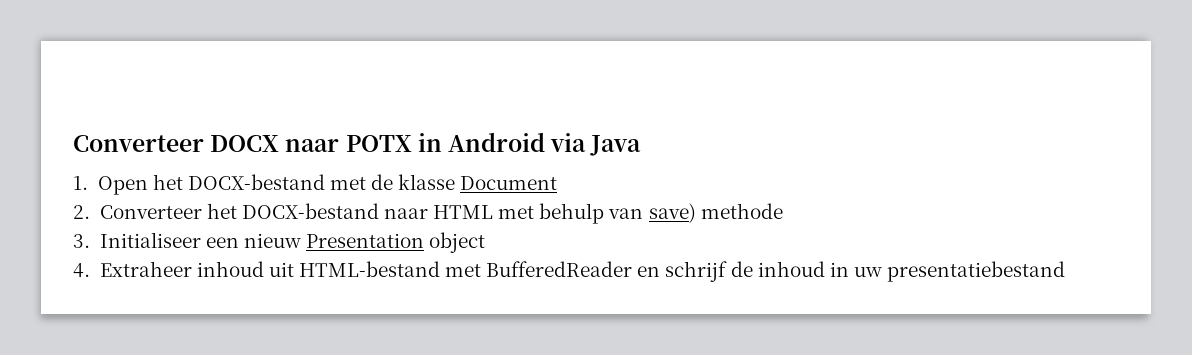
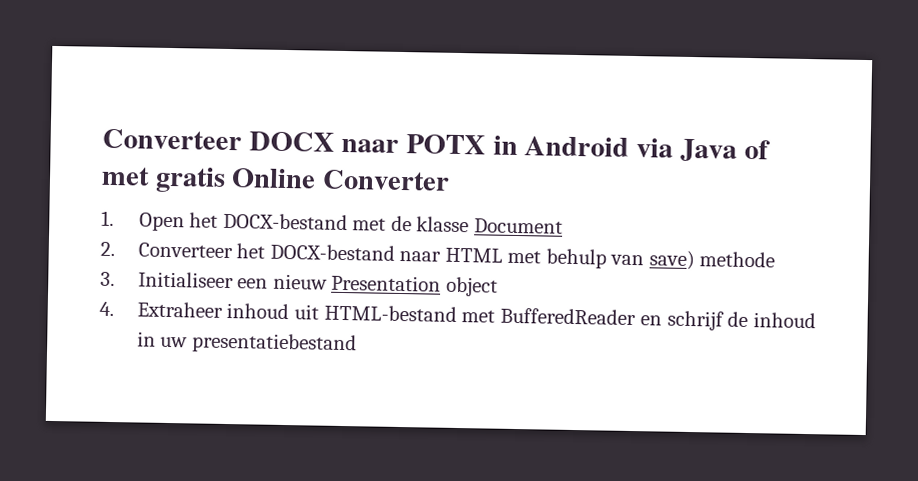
- Converteer DOCX naar POTX in Android via Java
+ Converteer DOCX naar POTX in Android via Java of met gratis Online Converter

